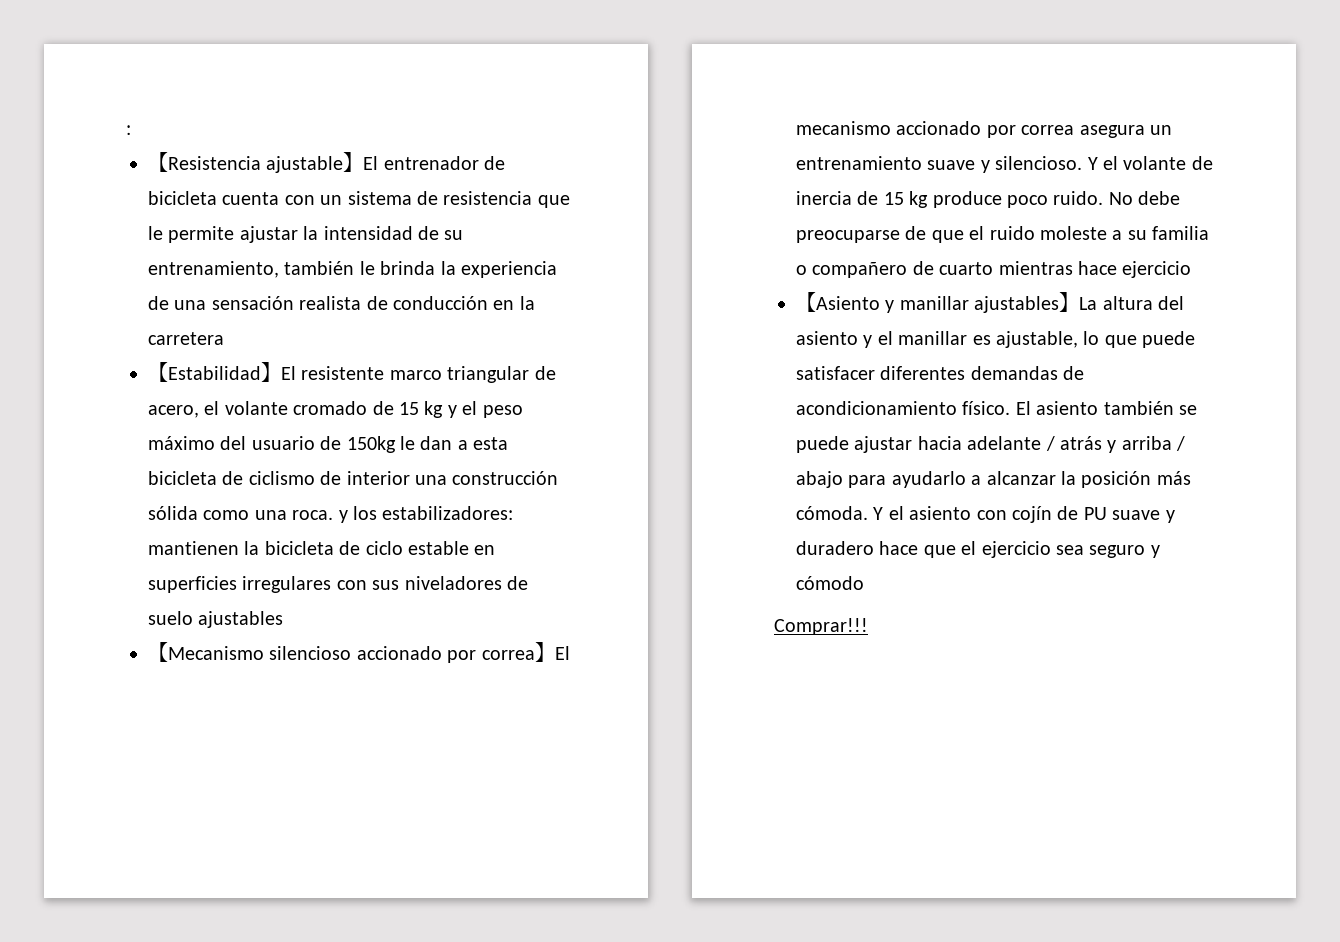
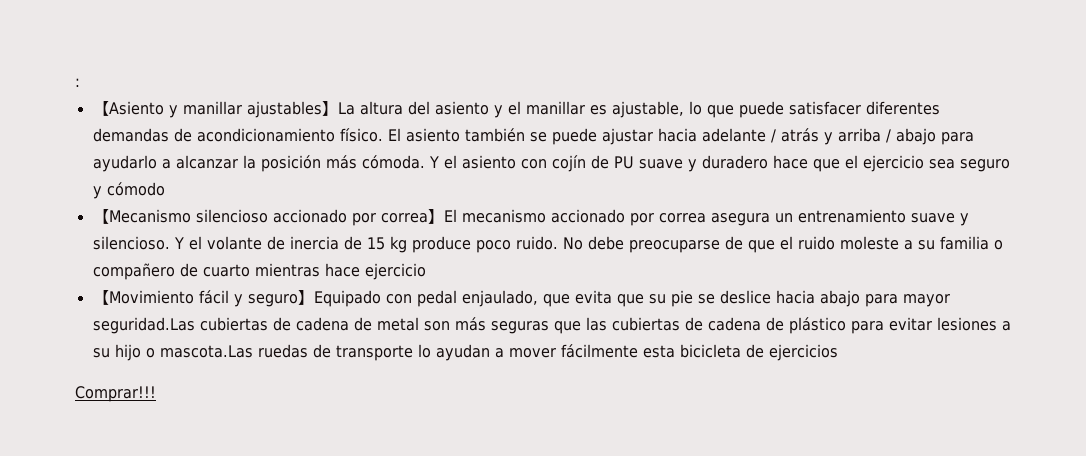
- 【Resistencia ajustable】El entrenador de bicicleta cuenta con un sistema de resistencia que le permite ajustar la intensidad de su entrenamiento, también le brinda la experiencia de una sensación realista de conducción en la carretera
- 【Estabilidad】El resistente marco triangular de acero, el volante cromado de 15 kg y el peso máximo del usuario de 150kg le dan a esta bicicleta de ciclismo de interior una construcción sólida como una roca. y los estabilizadores: mantienen la bicicleta de ciclo estable en superficies irregulares con sus niveladores de suelo ajustables
- 【Mecanismo silencioso accionado por correa】El mecanismo accionado por correa asegura un entrenamiento suave y silencioso. Y el volante de inercia de 15 kg produce poco ruido. No debe preocuparse de que el ruido moleste a su familia o compañero de cuarto mientras hace ejercicio
+ 【Mecanismo silencioso accionado por correa】El mecanismo accionado por correa asegura un entrenamiento suave y silencioso. Y el volante de inercia de 15 kg produce poco ruido. No debe preocuparse de que el ruido moleste a su familia o compañero de cuarto mientras hace ejercicio
+ 【Movimiento fácil y seguro】Equipado con pedal enjaulado, que evita que su pie se deslice hacia abajo para mayor seguridad.Las cubiertas de cadena de metal son más seguras que las cubiertas de cadena de plástico para evitar lesiones a su hijo o mascota.Las ruedas de transporte lo ayudan a mover fácilmente esta bicicleta de ejercicios

